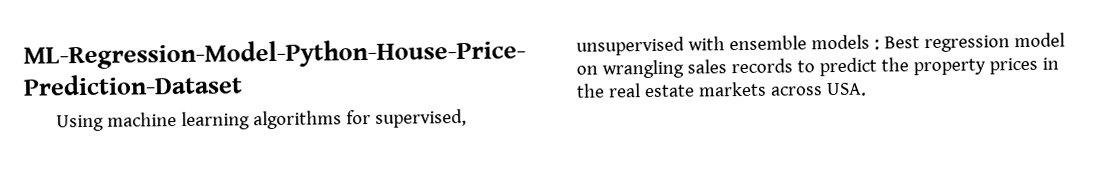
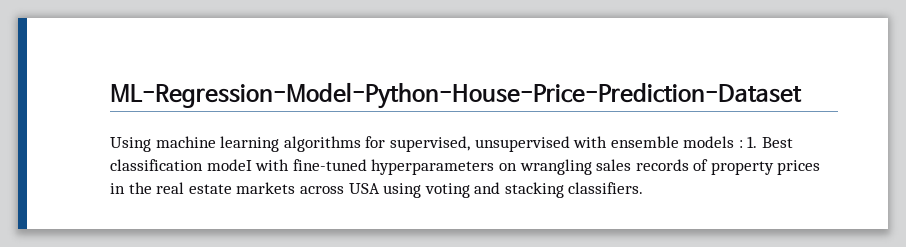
- Using machine learning algorithms for supervised, unsupervised with ensemble models : Best regression model on wrangling sales records to predict the property prices in the real estate markets across USA.
+ Using machine learning algorithms for supervised, unsupervised with ensemble models : 1. Best classification modeI with fine-tuned hyperparameters on wrangling sales records of property prices in the real estate markets across USA using voting and stacking classifiers.

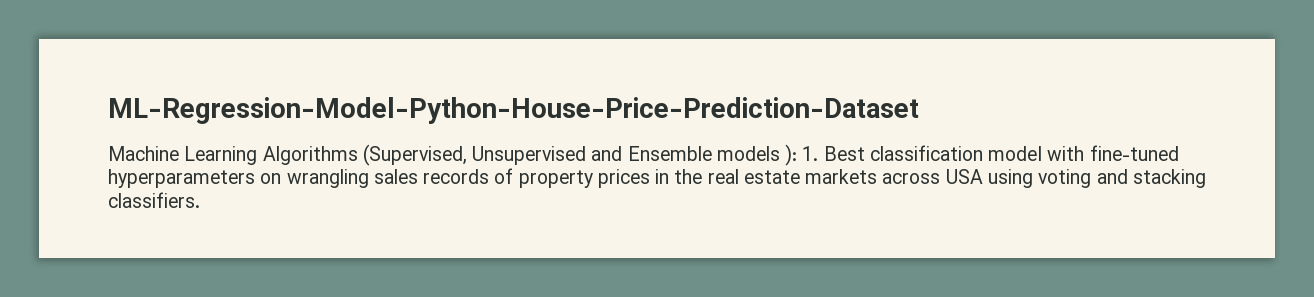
- Using machine learning algorithms for supervised, unsupervised with ensemble models : 1. Best classification modeI with fine-tuned hyperparameters on wrangling sales records of property prices in the real estate markets across USA using voting and stacking classifiers.
+ Machine Learning Algorithms (Supervised, Unsupervised and Ensemble models ): 1. Best classification modeI with fine-tuned hyperparameters on wrangling sales records of property prices in the real estate markets across USA using voting and stacking classifiers.

